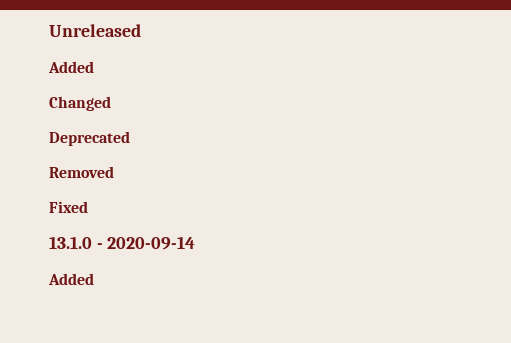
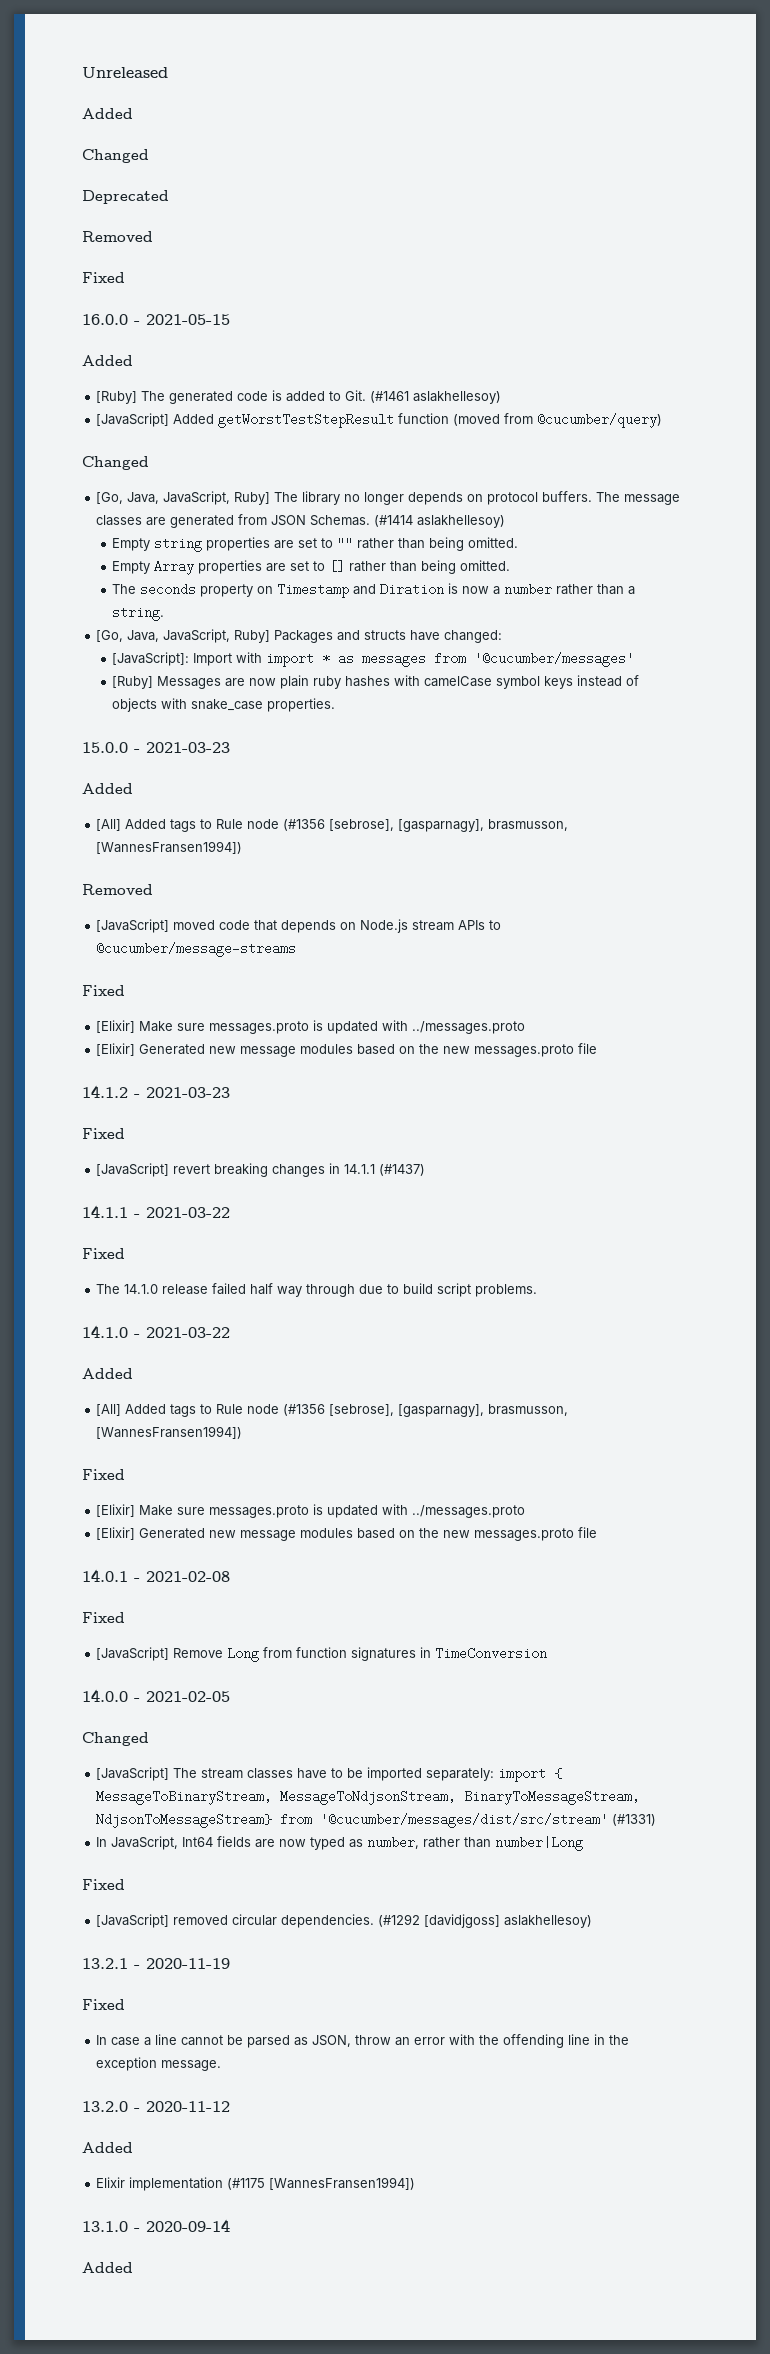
+ 16.0.0 - 2021-05-15
+ Added
+ [Ruby] The generated code is added to Git. (#1461 aslakhellesoy)
+ [JavaScript] Added getWorstTestStepResult function (moved from @cucumber/query)
+ Changed
+ [Go, Java, JavaScript, Ruby] The library no longer depends on protocol buffers. The message classes are generated from JSON Schemas. (#1414 aslakhellesoy)
+ Empty string properties are set to "" rather than being omitted.
+ Empty Array properties are set to [] rather than being omitted.
+ The seconds property on Timestamp and Diration is now a number rather than a string.
+ [Go, Java, JavaScript, Ruby] Packages and structs have changed:
+ [JavaScript]: Import with import * as messages from '@cucumber/messages'
+ [Ruby] Messages are now plain ruby hashes with camelCase symbol keys instead of objects with snake_case properties.
+ 15.0.0 - 2021-03-23
+ Added
+ [All] Added tags to Rule node (#1356 [sebrose], [gasparnagy], brasmusson, [WannesFransen1994])
+ Removed
+ [JavaScript] moved code that depends on Node.js stream APIs to @cucumber/message-streams
+ Fixed
+ [Elixir] Make sure messages.proto is updated with ../messages.proto
+ [Elixir] Generated new message modules based on the new messages.proto file
+ 14.1.2 - 2021-03-23
+ Fixed
+ [JavaScript] revert breaking changes in 14.1.1 (#1437)
+ 14.1.1 - 2021-03-22
+ Fixed
+ The 14.1.0 release failed half way through due to build script problems.
+ 14.1.0 - 2021-03-22
+ Added
+ [All] Added tags to Rule node (#1356 [sebrose], [gasparnagy], brasmusson, [WannesFransen1994])
+ Fixed
+ [Elixir] Make sure messages.proto is updated with ../messages.proto
+ [Elixir] Generated new message modules based on the new messages.proto file
+ 14.0.1 - 2021-02-08
+ Fixed
+ [JavaScript] Remove Long from function signatures in TimeConversion
+ 14.0.0 - 2021-02-05
+ Changed
+ [JavaScript] The stream classes have to be imported separately: import { MessageToBinaryStream, MessageToNdjsonStream, BinaryToMessageStream, NdjsonToMessageStream} from '@cucumber/messages/dist/src/stream' (#1331)
+ In JavaScript, Int64 fields are now typed as number, rather than number|Long
+ Fixed
+ [JavaScript] removed circular dependencies. (#1292 [davidjgoss] aslakhellesoy)
+ 13.2.1 - 2020-11-19
+ Fixed
+ In case a line cannot be parsed as JSON, throw an error with the offending line in the exception message.
+ 13.2.0 - 2020-11-12
+ Added
+ Elixir implementation (#1175 [WannesFransen1994])

